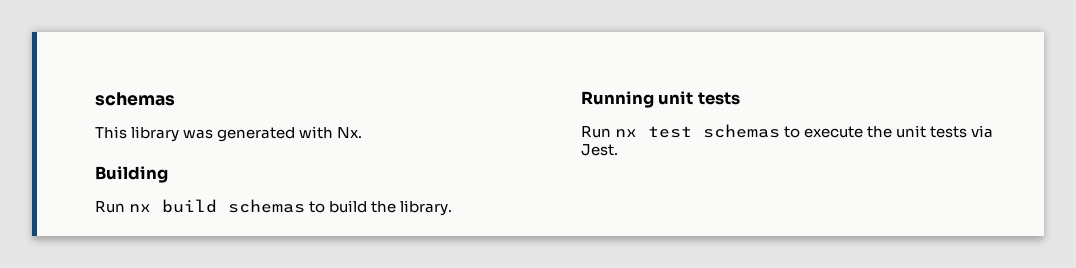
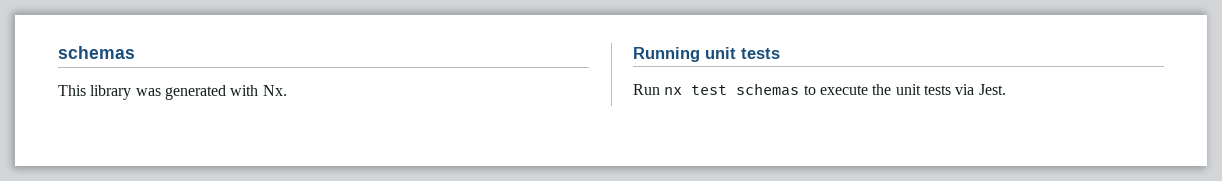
- Building
- Run nx build schemas to build the library.

